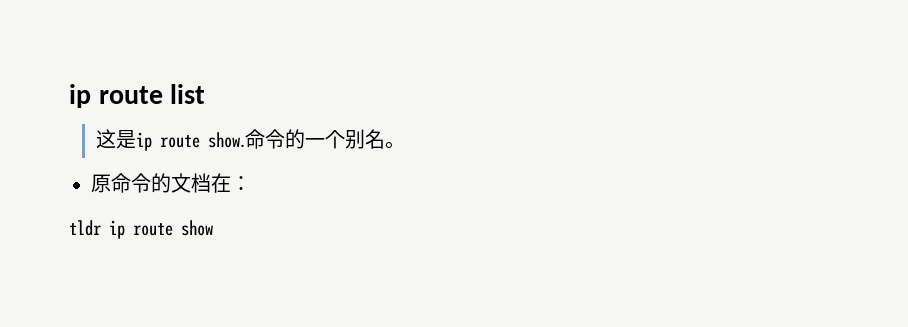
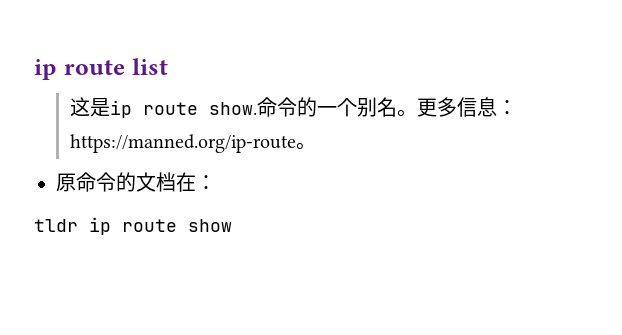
+ 更多信息：https://manned.org/ip-route。

